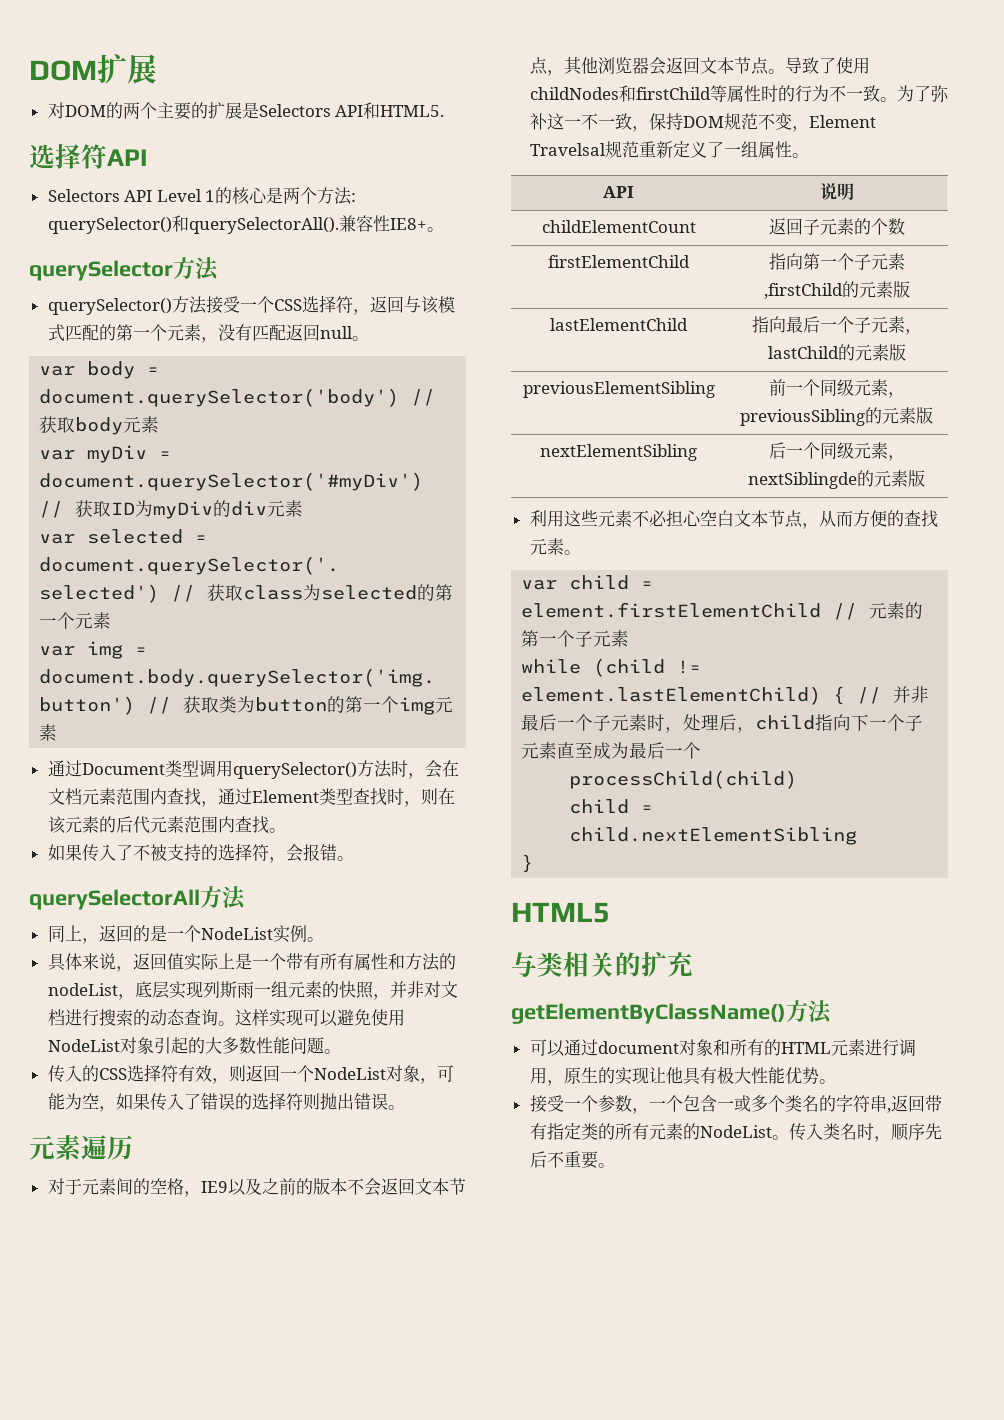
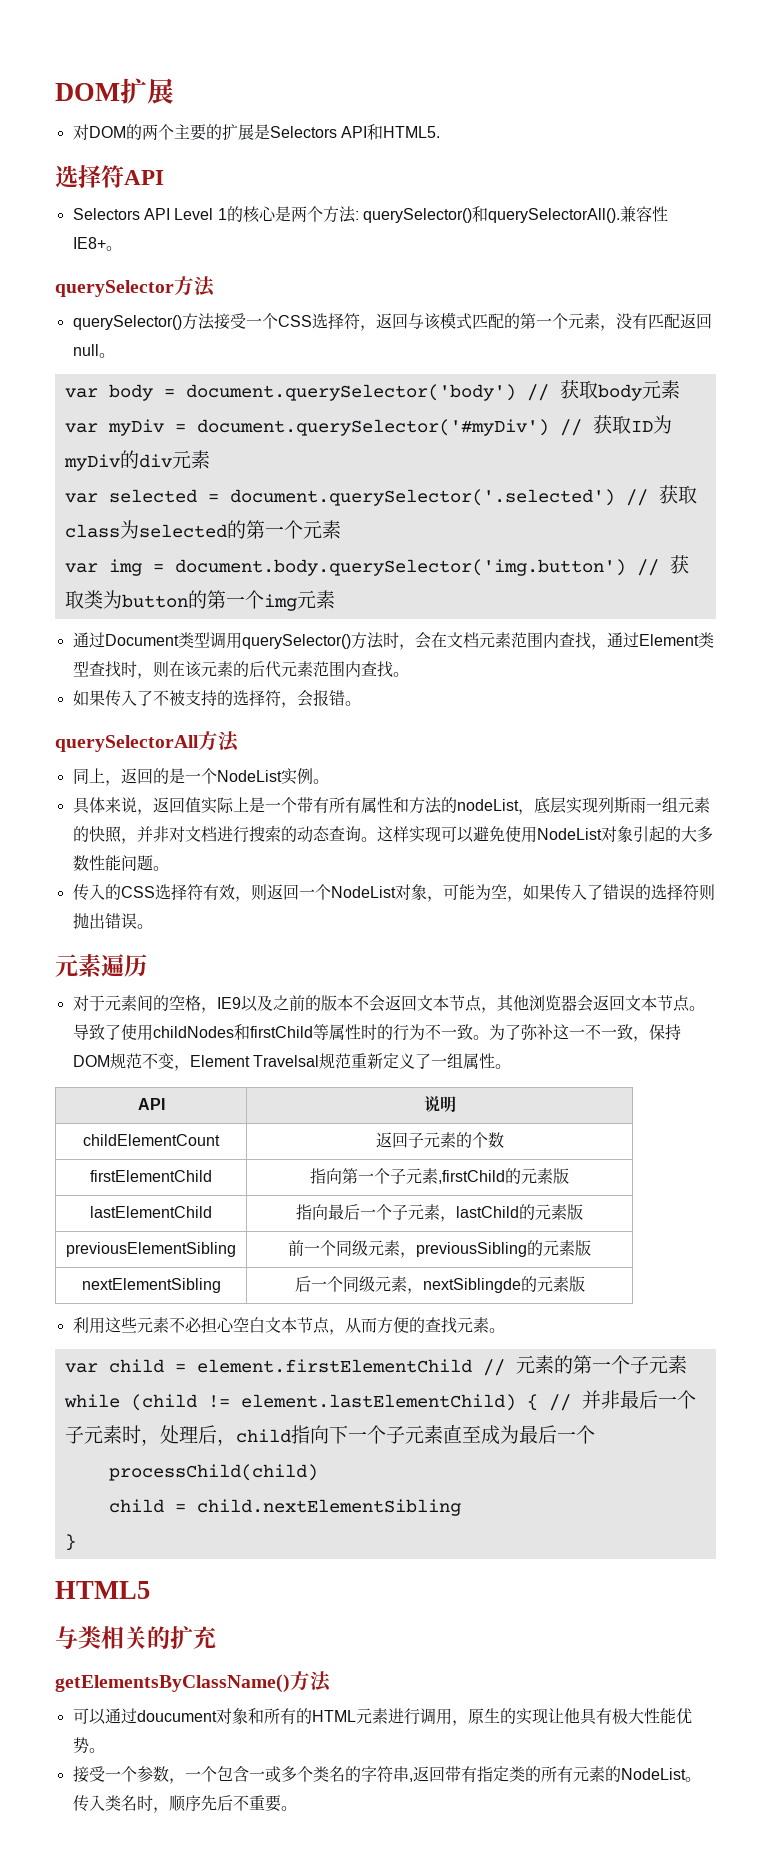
- getElementByClassName()方法
+ getElementsByClassName()方法
- 可以通过document对象和所有的HTML元素进行调用，原生的实现让他具有极大性能优势。
+ 可以通过doucument对象和所有的HTML元素进行调用，原生的实现让他具有极大性能优势。

